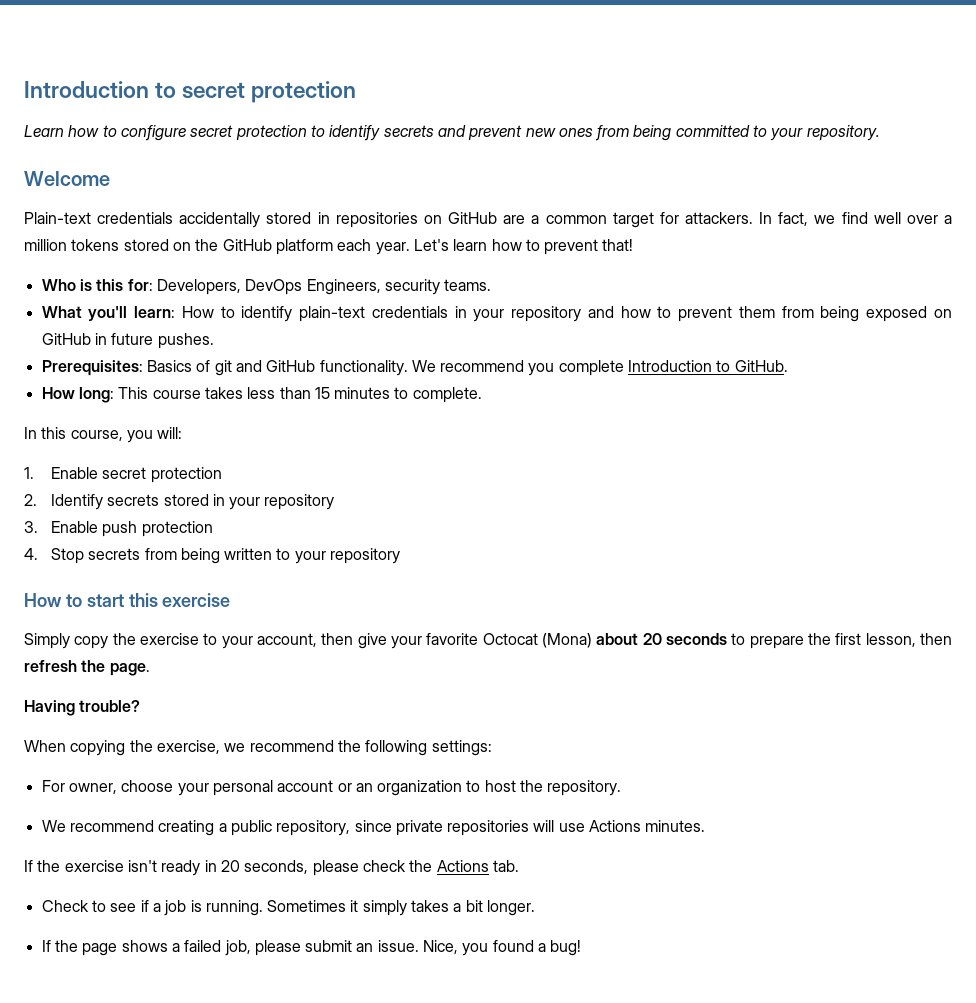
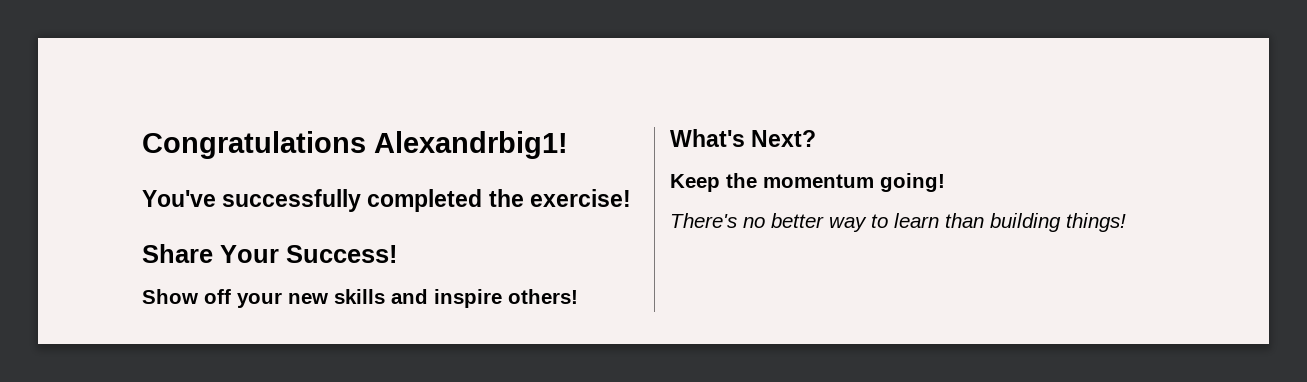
- Introduction to secret protection
- Learn how to configure secret protection to identify secrets and prevent new ones from being committed to your repository.
- Welcome
- Plain-text credentials accidentally stored in repositories on GitHub are a common target for attackers. In fact, we find well over a million tokens stored on the GitHub platform each year. Let's learn how to prevent that!
- Who is this for: Developers, DevOps Engineers, security teams.
- What you'll learn: How to identify plain-text credentials in your repository and how to prevent them from being exposed on GitHub in future pushes.
- Prerequisites: Basics of git and GitHub functionality. We recommend you complete Introduction to GitHub.
- How long: This course takes less than 15 minutes to complete.
- In this course, you will:
- 1. Enable secret protection
- 2. Identify secrets stored in your repository
- 3. Enable push protection
- 4. Stop secrets from being written to your repository
- How to start this exercise
- Simply copy the exercise to your account, then give your favorite Octocat (Mona) about 20 seconds to prepare the first lesson, then refresh the page.
- Having trouble?
- When copying the exercise, we recommend the following settings:
- For owner, choose your personal account or an organization to host the repository.
- We recommend creating a public repository, since private repositories will use Actions minutes.
- If the exercise isn't ready in 20 seconds, please check the Actions tab.
- Check to see if a job is running. Sometimes it simply takes a bit longer.
- If the page shows a failed job, please submit an issue. Nice, you found a bug!
+ Congratulations Alexandrbig1!
+ You've successfully completed the exercise!
+ Share Your Success!
+ Show off your new skills and inspire others!
+ What's Next?
+ Keep the momentum going!
+ There's no better way to learn than building things!

